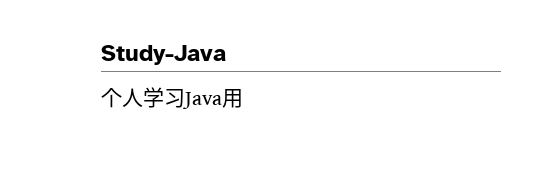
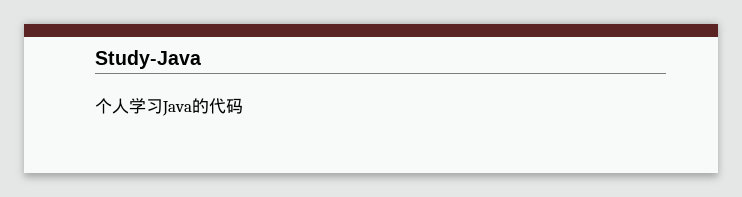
- 个人学习Java用
+ 个人学习Java的代码

